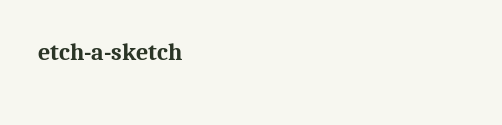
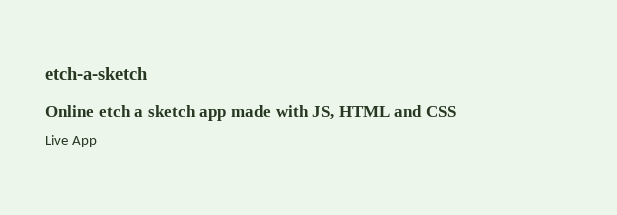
+ Online etch a sketch app made with JS, HTML and CSS
+ Live App

